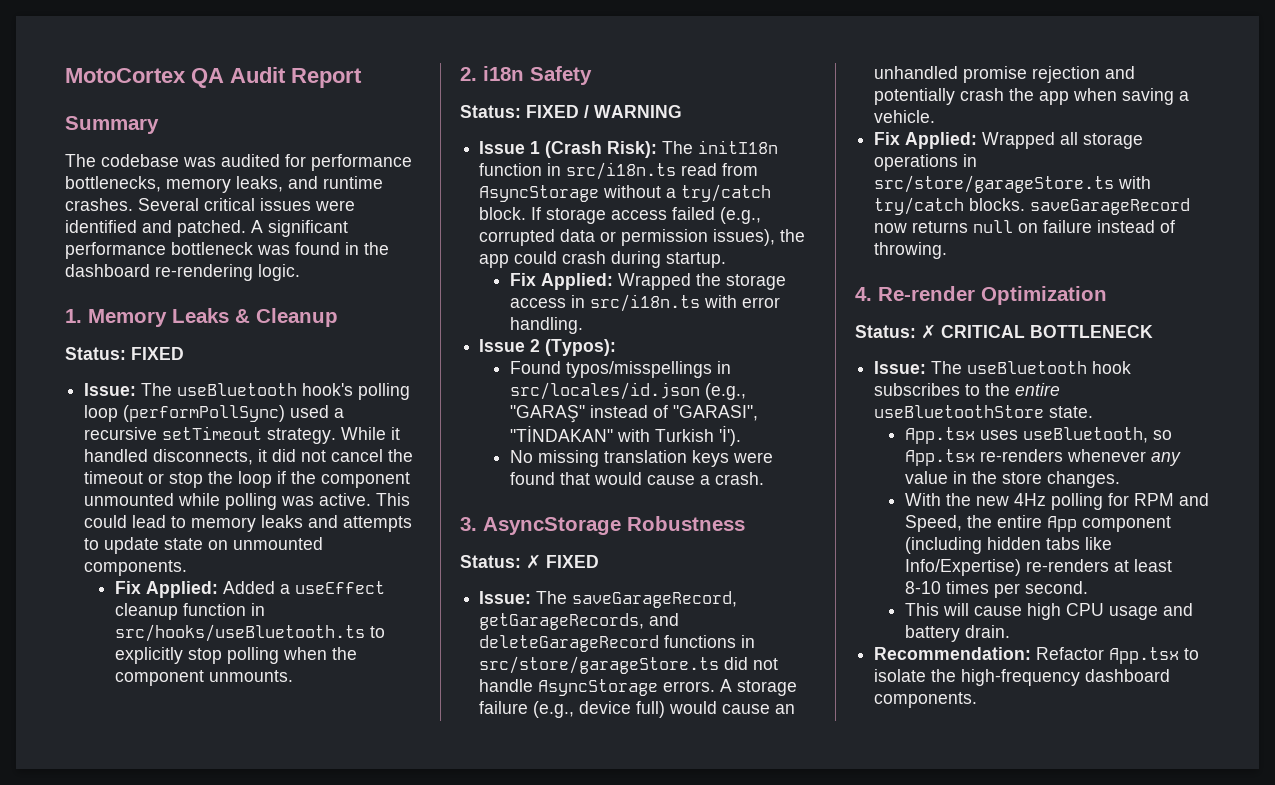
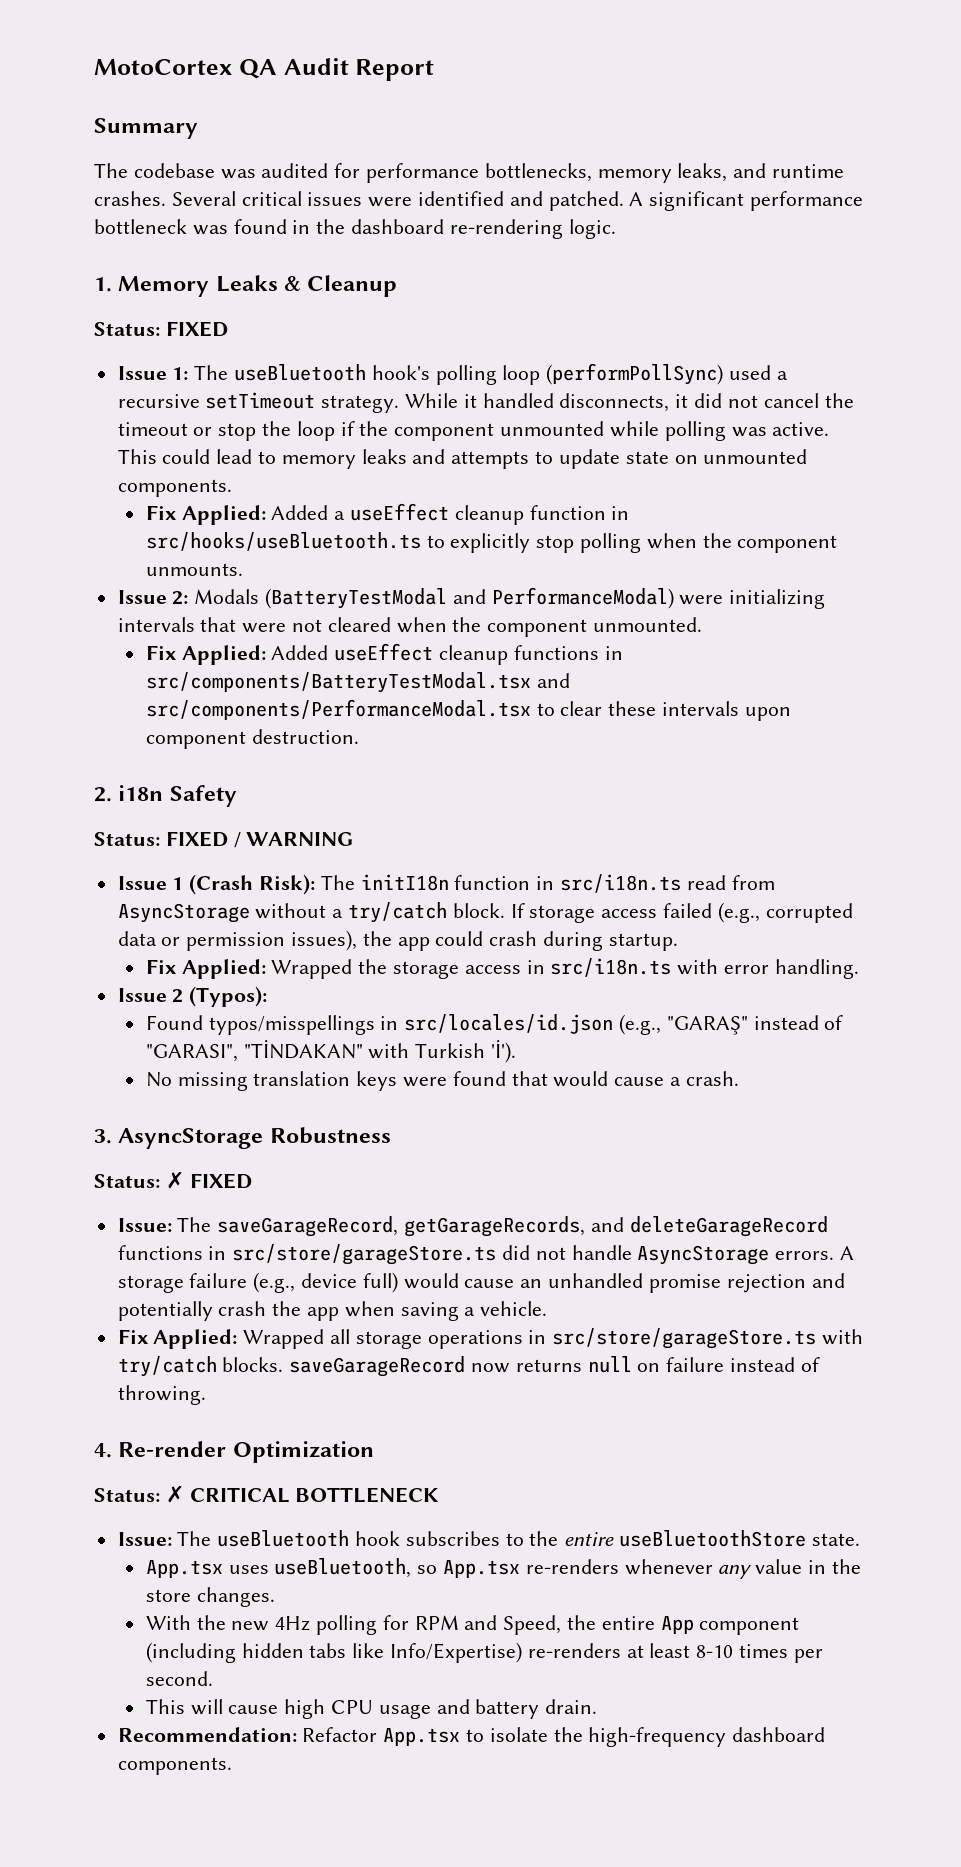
- Issue: The useBluetooth hook's polling loop (performPollSync) used a recursive setTimeout strategy.
+ Issue 1: The useBluetooth hook's polling loop (performPollSync) used a recursive setTimeout strategy.
+ Issue 2: Modals (BatteryTestModal and PerformanceModal) were initializing intervals that were not cleared when the component unmounted.
+ Fix Applied: Added useEffect cleanup functions in src/components/BatteryTestModal.tsx and src/components/PerformanceModal.tsx to clear these intervals upon component destruction.

